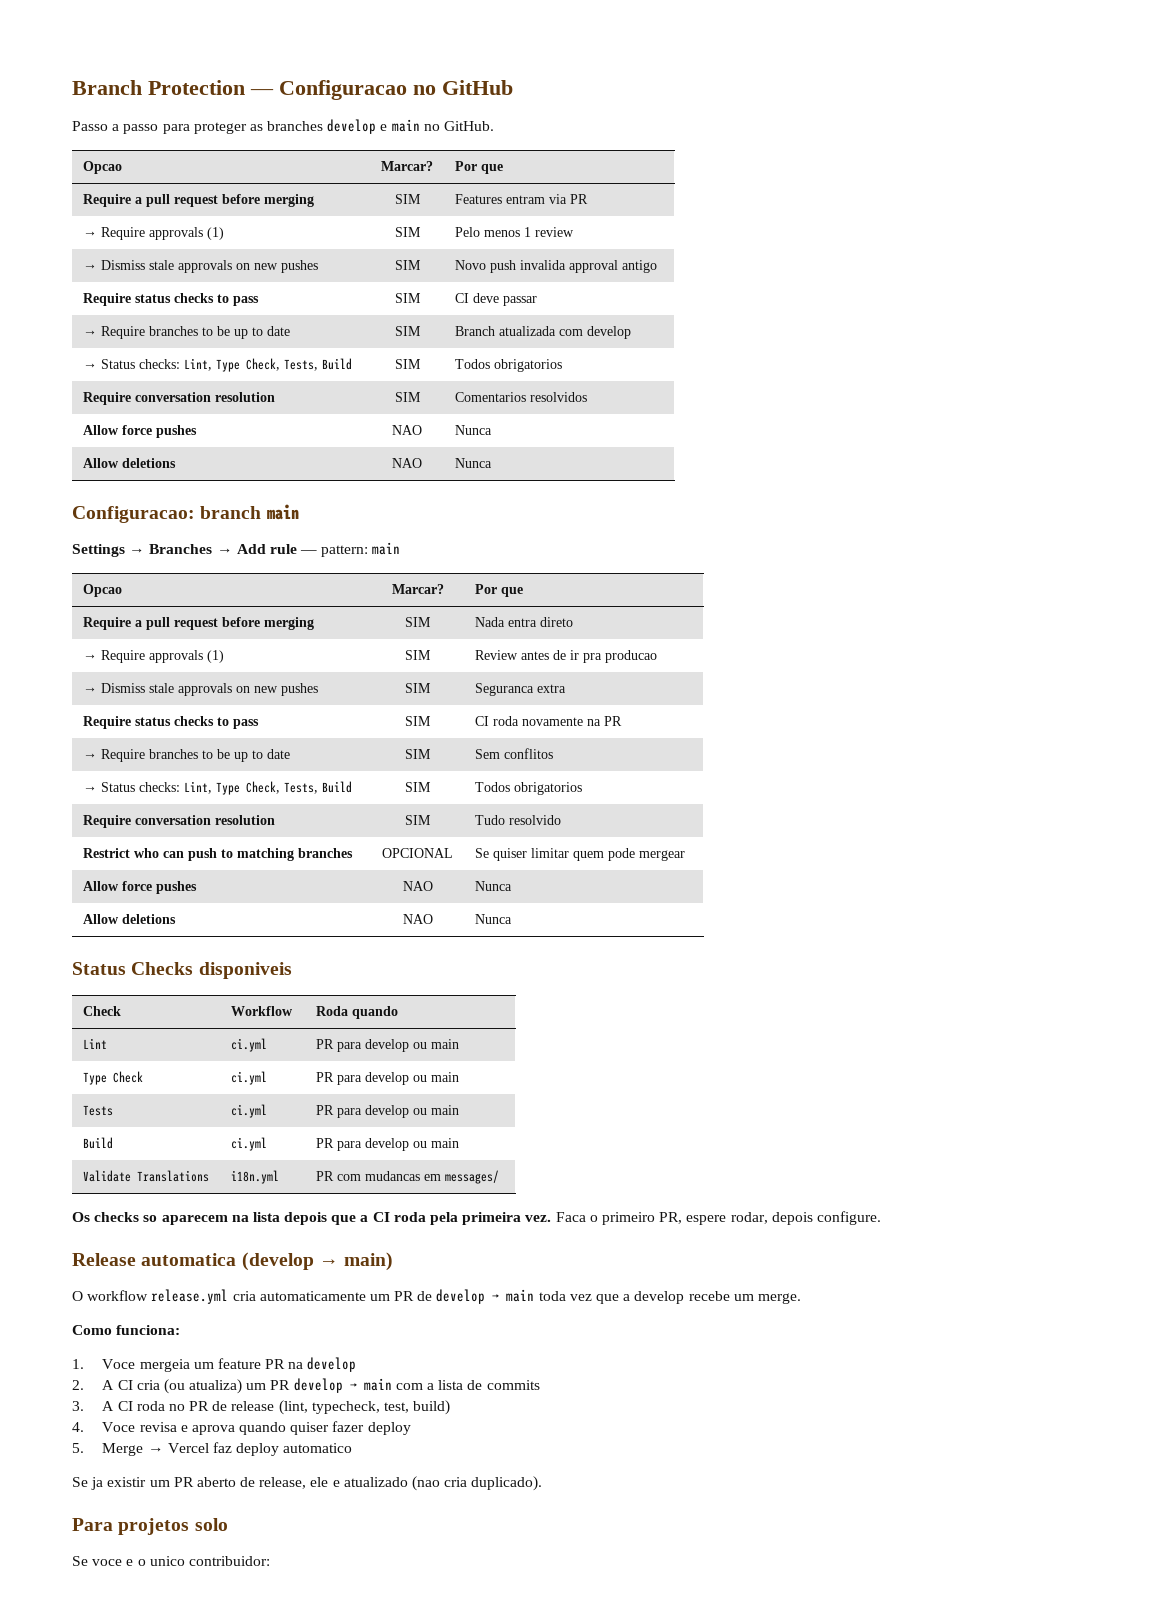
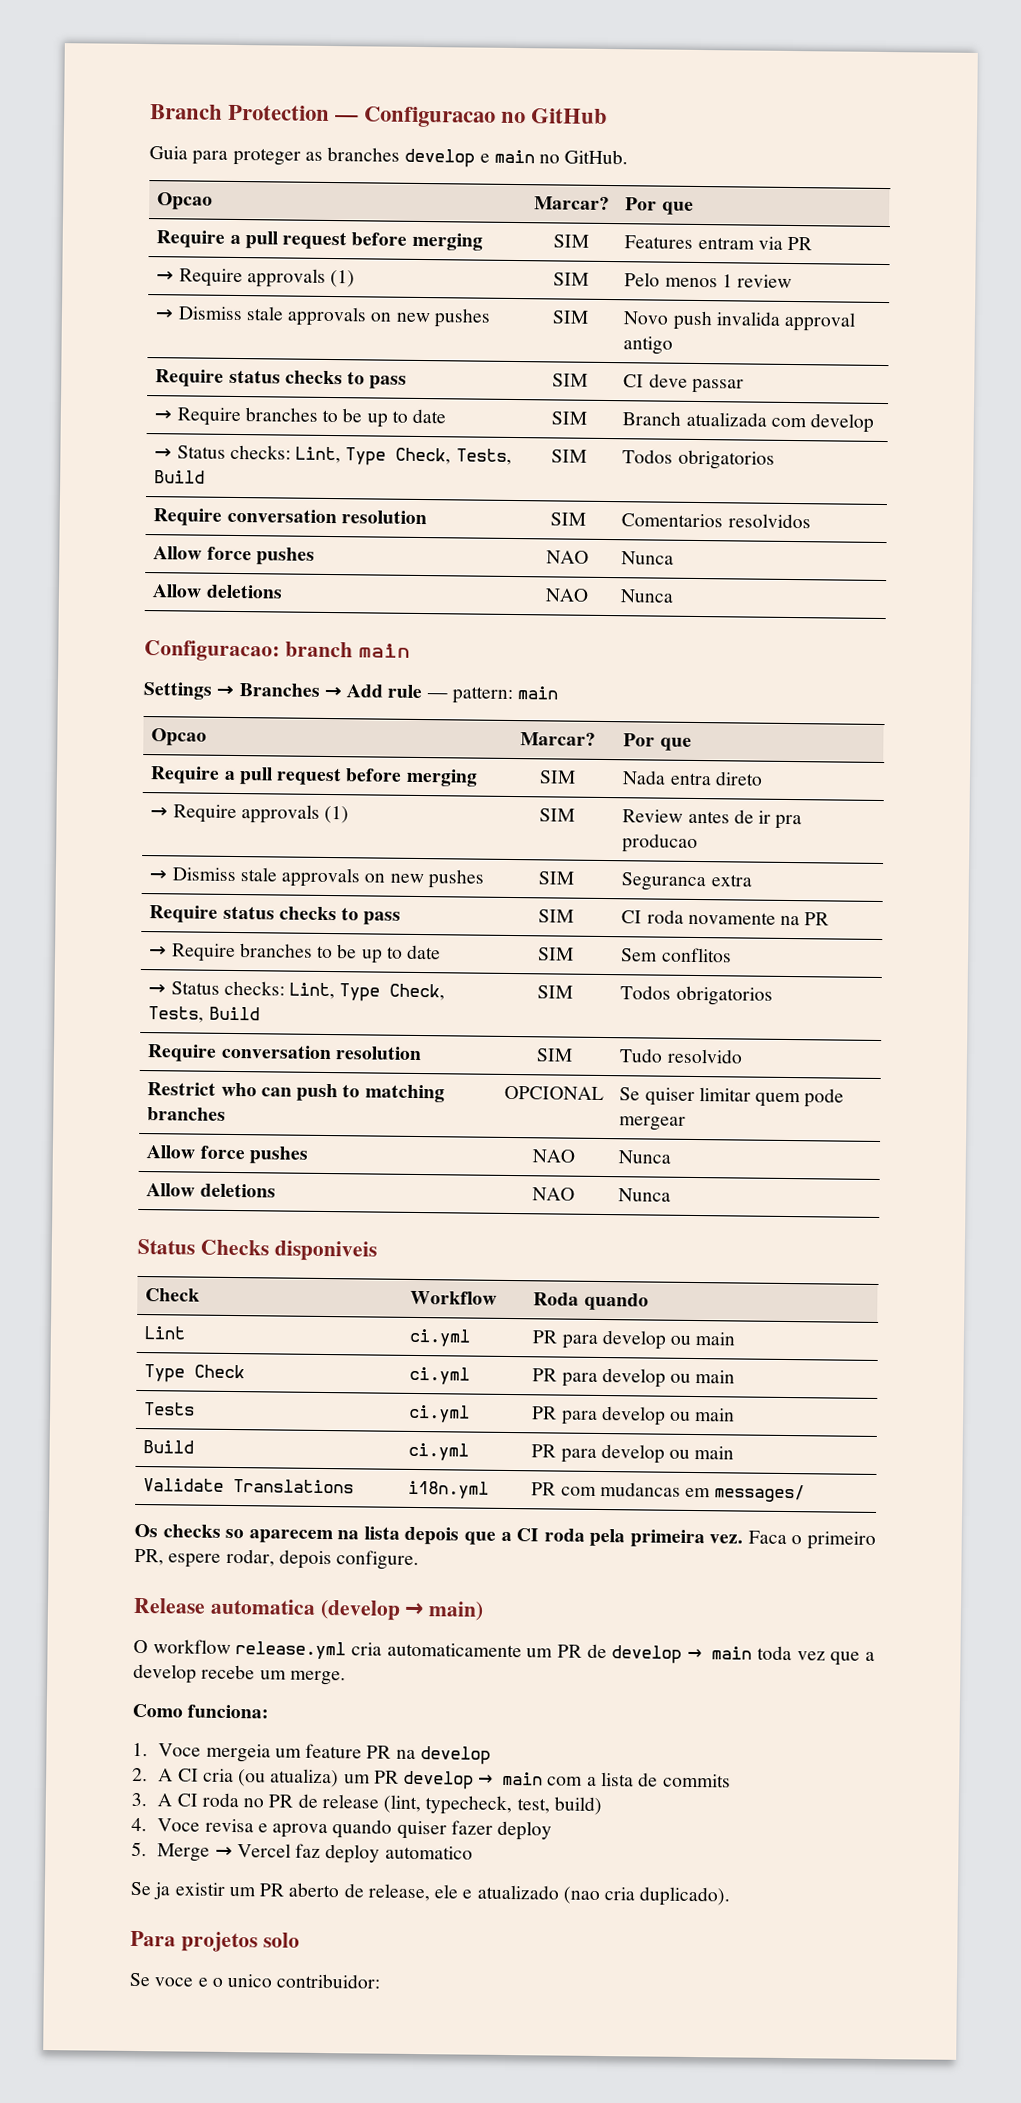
- Passo a passo para proteger as branches develop e main no GitHub.
+ Guia para proteger as branches develop e main no GitHub.

